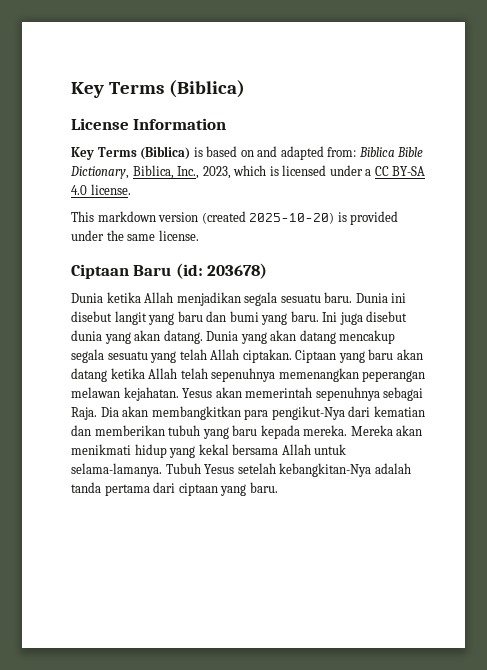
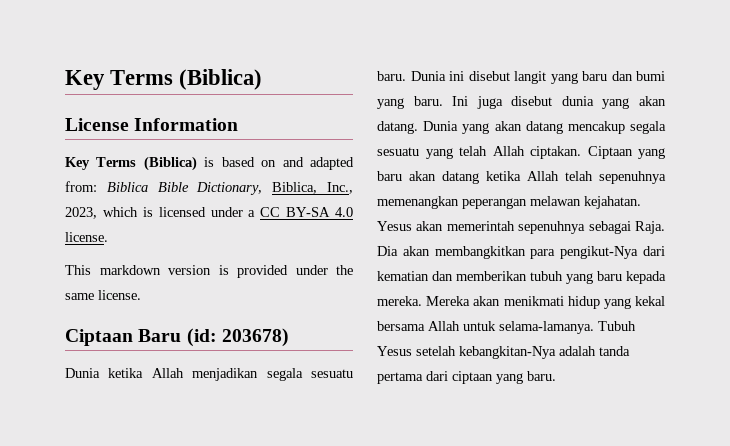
- This markdown version (created 2025-10-20) is provided under the same license.
+ This markdown version is provided under the same license.

